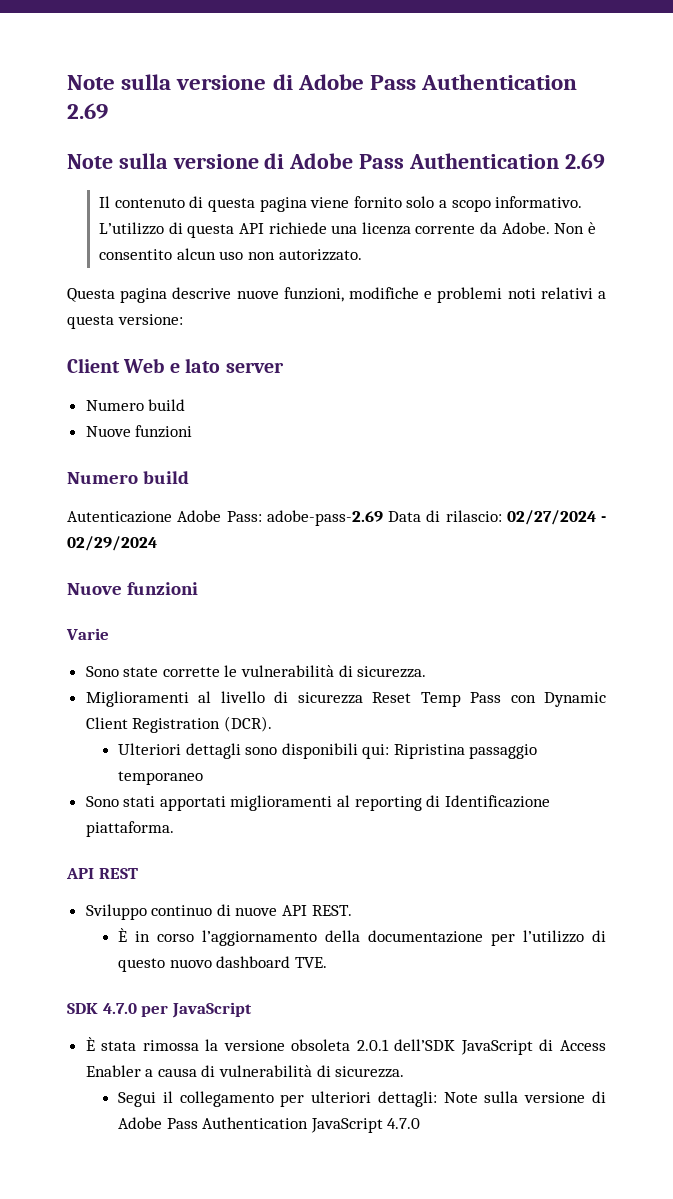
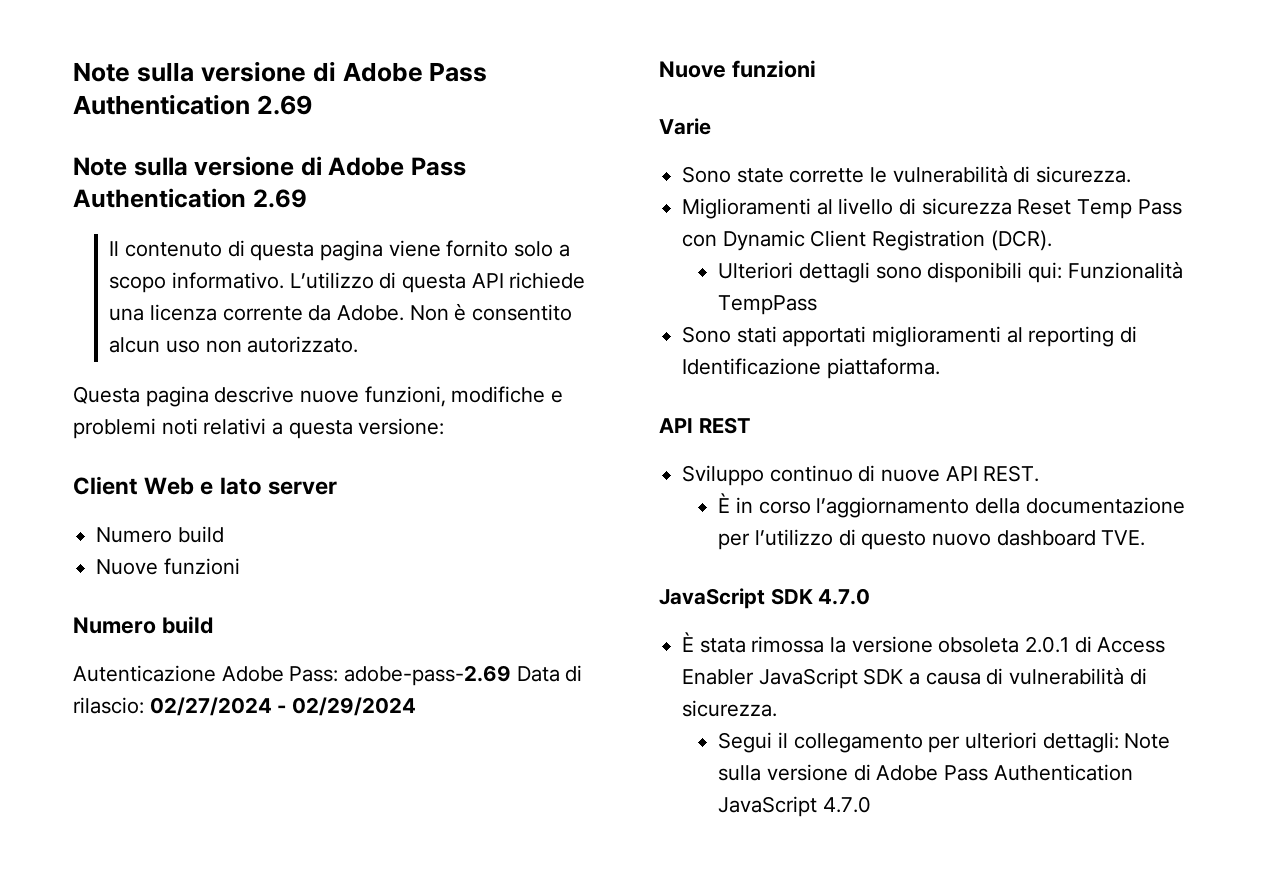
- Ulteriori dettagli sono disponibili qui: Ripristina passaggio temporaneo
+ Ulteriori dettagli sono disponibili qui: Funzionalità TempPass
- SDK 4.7.0 per JavaScript
+ JavaScript SDK 4.7.0
- È stata rimossa la versione obsoleta 2.0.1 dell’SDK JavaScript di Access Enabler a causa di vulnerabilità di sicurezza.
+ È stata rimossa la versione obsoleta 2.0.1 di Access Enabler JavaScript SDK a causa di vulnerabilità di sicurezza.

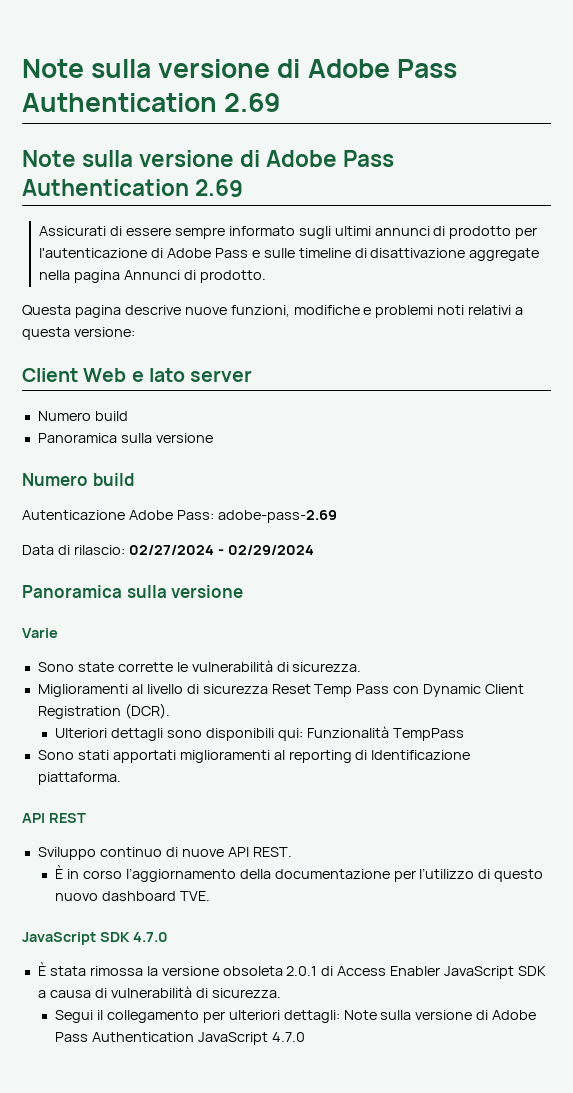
- Il contenuto di questa pagina viene fornito solo a scopo informativo. L’utilizzo di questa API richiede una licenza corrente da Adobe. Non è consentito alcun uso non autorizzato.
+ Assicurati di essere sempre informato sugli ultimi annunci di prodotto per l'autenticazione di Adobe Pass e sulle timeline di disattivazione aggregate nella pagina Annunci di prodotto.
  Client Web e lato server
  Numero build
- Nuove funzioni
+ Panoramica sulla versione
- Autenticazione Adobe Pass: adobe-pass-2.69 Data di rilascio: 02/27/2024 - 02/29/2024
- Nuove funzioni
+ Autenticazione Adobe Pass: adobe-pass-2.69
+ Data di rilascio: 02/27/2024 - 02/29/2024
+ Panoramica sulla versione

